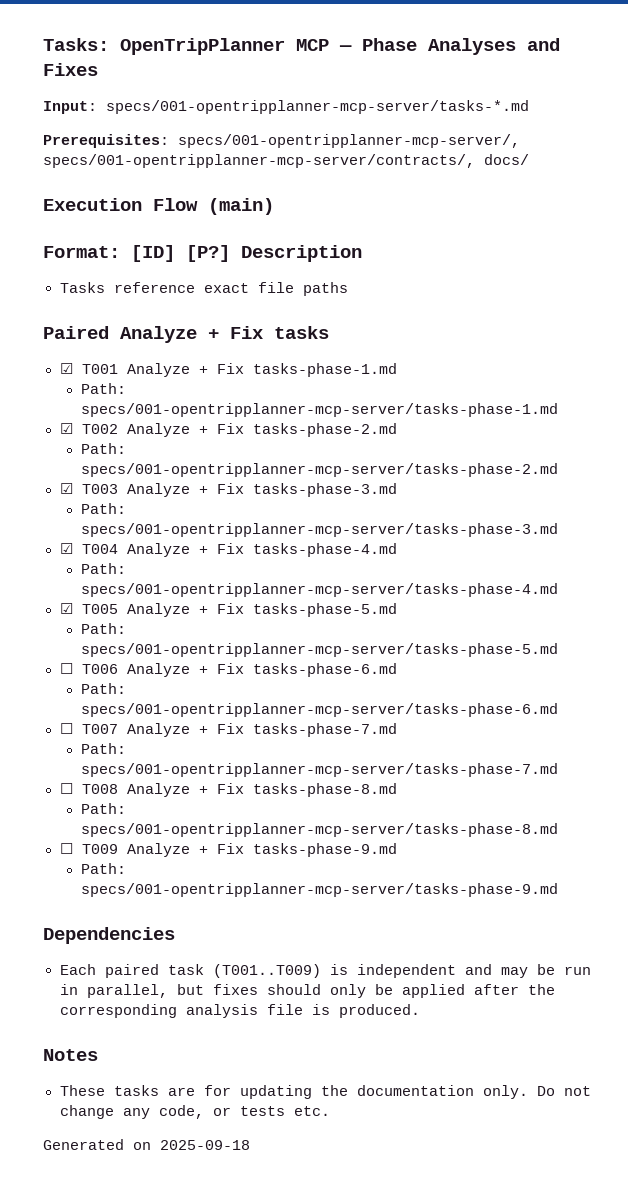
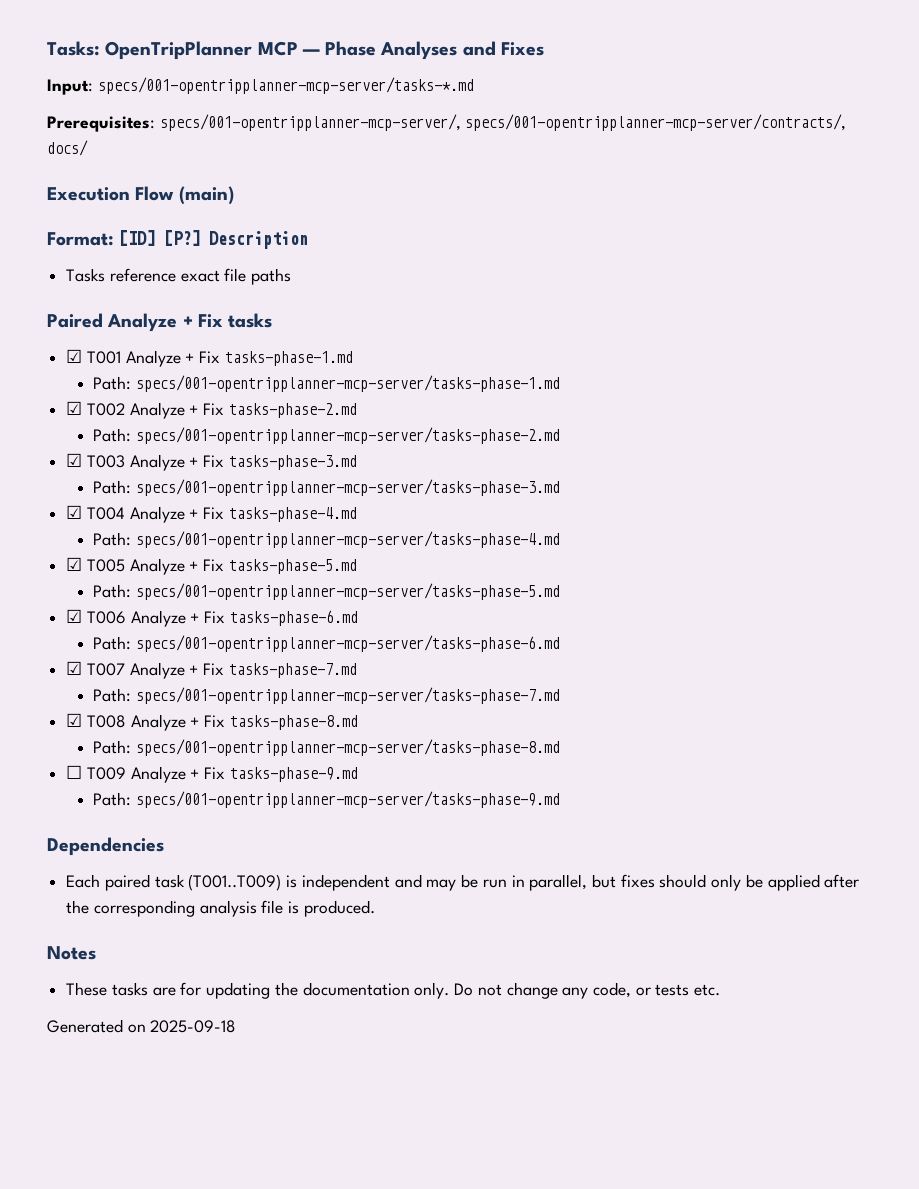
- ☐ T006 Analyze + Fix tasks-phase-6.md
+ ☑ T006 Analyze + Fix tasks-phase-6.md
- ☐ T007 Analyze + Fix tasks-phase-7.md
+ ☑ T007 Analyze + Fix tasks-phase-7.md
- ☐ T008 Analyze + Fix tasks-phase-8.md
+ ☑ T008 Analyze + Fix tasks-phase-8.md

